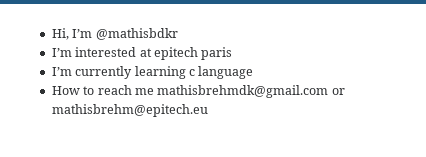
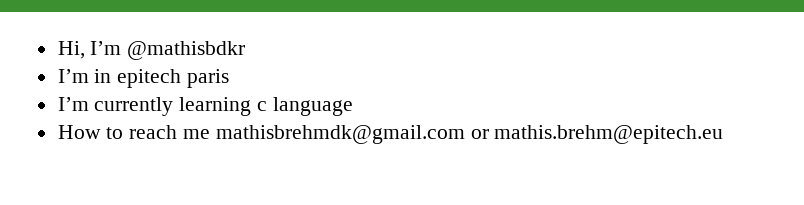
- I’m interested at epitech paris
+ I’m in epitech paris
- How to reach me mathisbrehmdk@gmail.com or mathisbrehm@epitech.eu
+ How to reach me mathisbrehmdk@gmail.com or mathis.brehm@epitech.eu

